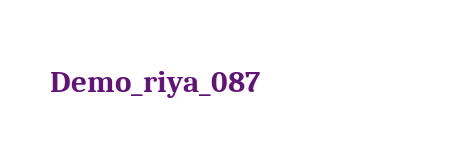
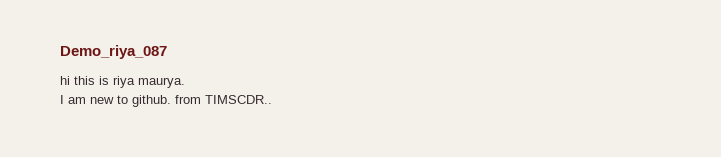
+ hi this is riya maurya.
+ I am new to github. from TIMSCDR..

